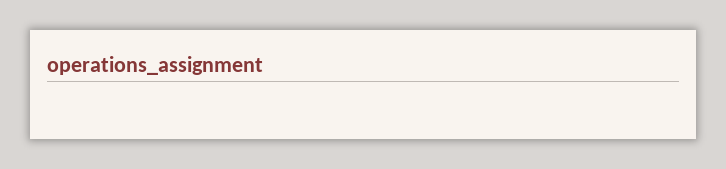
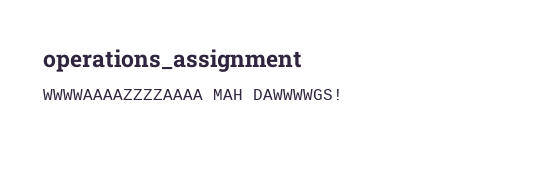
+ WWWWAAAAZZZZAAAA MAH DAWWWWGS!

